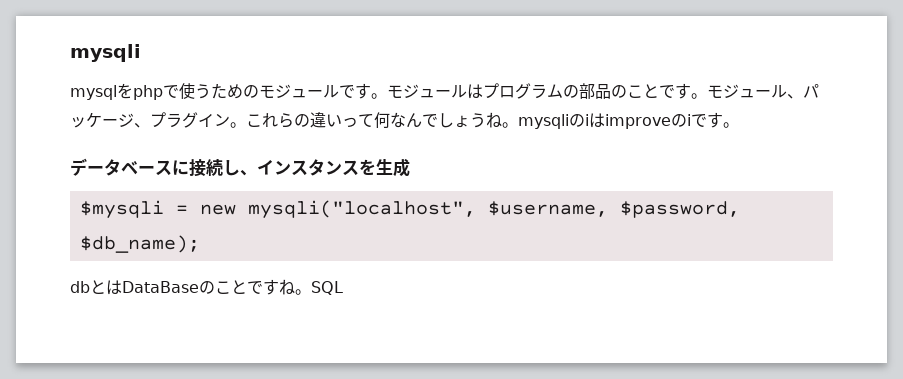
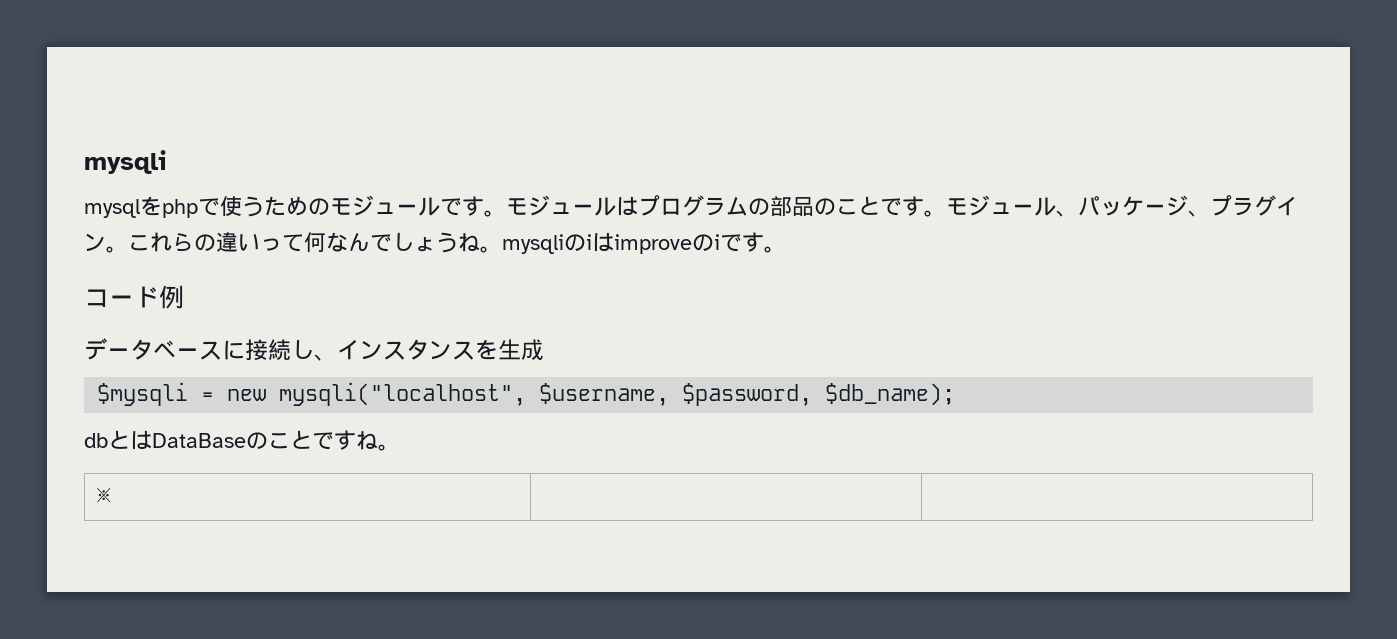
+ コード例
- dbとはDataBaseのことですね。SQL
+ dbとはDataBaseのことですね。
+ ※ | |

